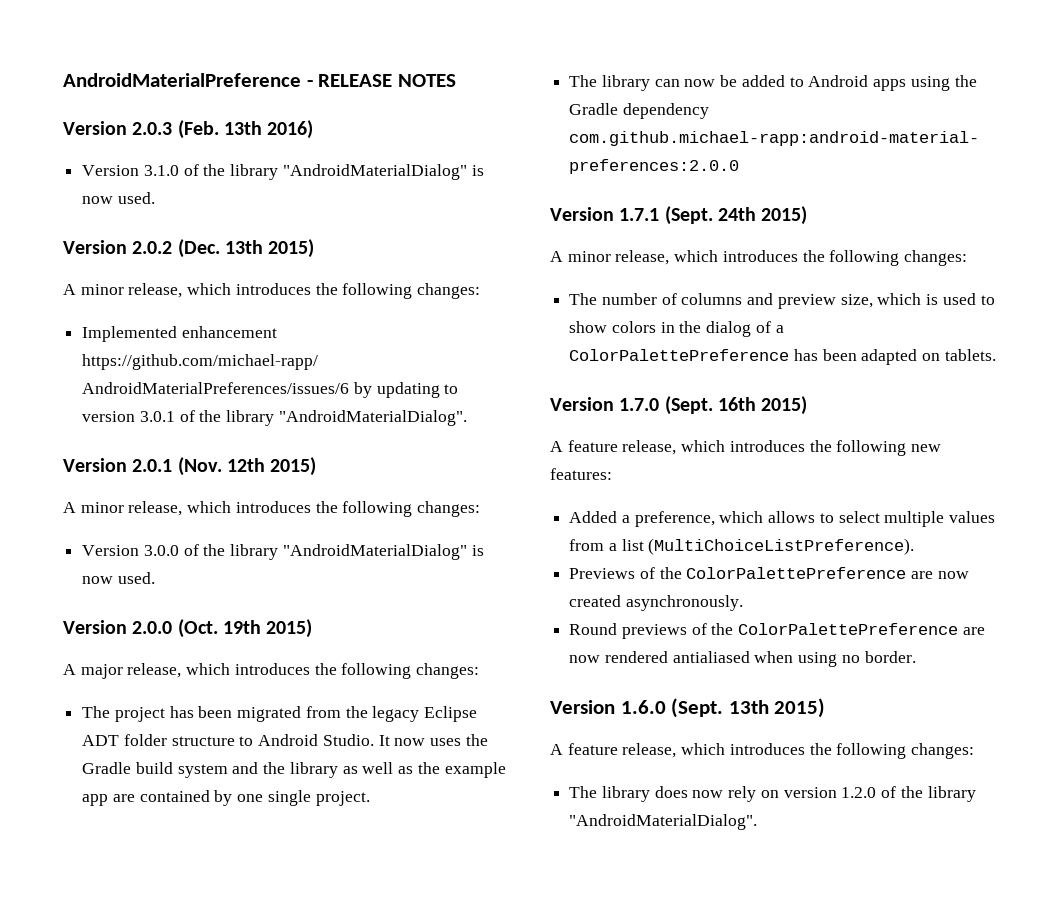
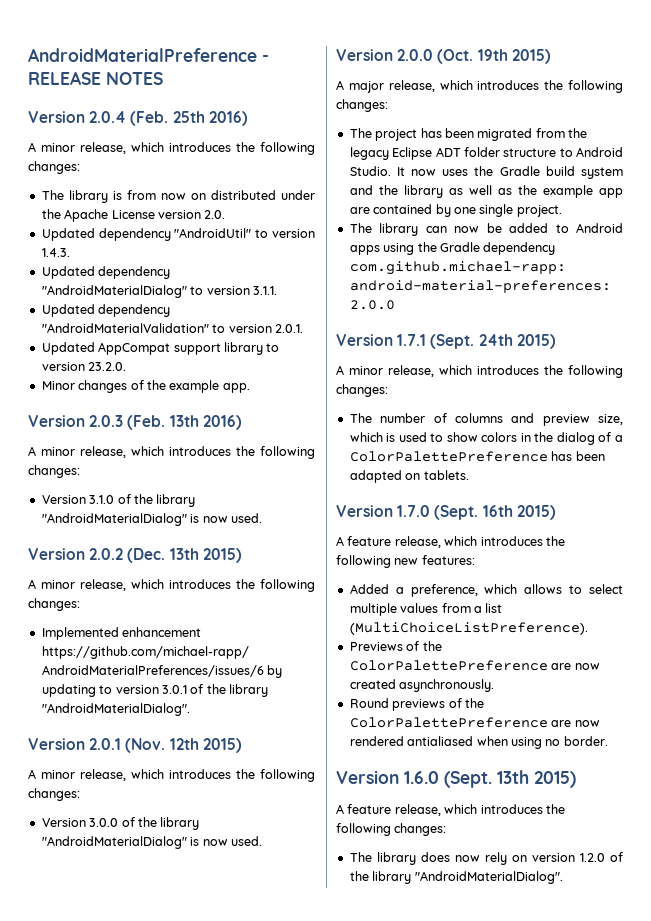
+ Version 2.0.4 (Feb. 25th 2016)
+ A minor release, which introduces the following changes:
+ The library is from now on distributed under the Apache License version 2.0.
+ Updated dependency "AndroidUtil" to version 1.4.3.
+ Updated dependency "AndroidMaterialDialog" to version 3.1.1.
+ Updated dependency "AndroidMaterialValidation" to version 2.0.1.
+ Updated AppCompat support library to version 23.2.0.
+ Minor changes of the example app.
  Version 2.0.3 (Feb. 13th 2016)
+ A minor release, which introduces the following changes:

